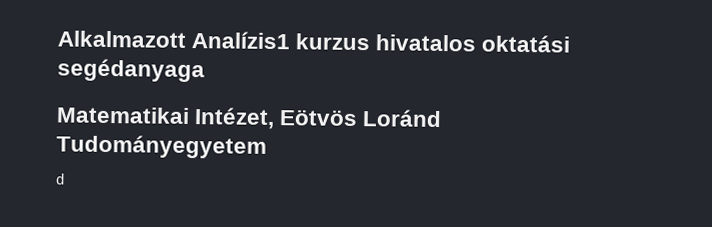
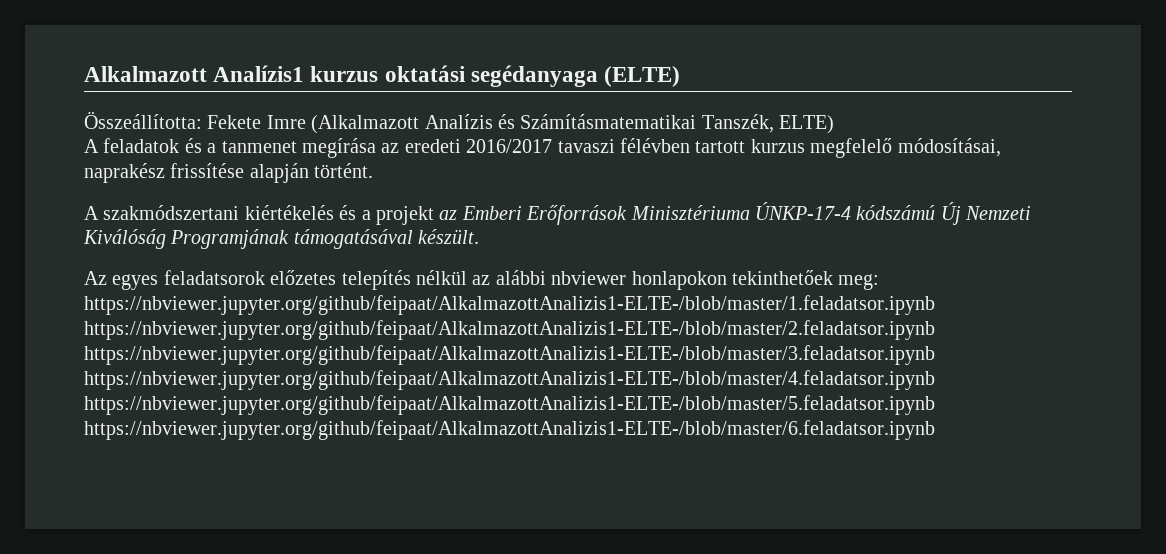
- Alkalmazott Analízis1 kurzus hivatalos oktatási segédanyaga
- Matematikai Intézet, Eötvös Loránd Tudományegyetem
- d
+ Alkalmazott Analízis1 kurzus oktatási segédanyaga (ELTE)
+ Összeállította: Fekete Imre (Alkalmazott Analízis és Számításmatematikai Tanszék, ELTE)
+ A feladatok és a tanmenet megírása az eredeti 2016/2017 tavaszi félévben tartott kurzus megfelelő módosításai, naprakész frissítése alapján történt.
+ A szakmódszertani kiértékelés és a projekt az Emberi Erőforrások Minisztériuma ÚNKP-17-4 kódszámú Új Nemzeti Kiválóság Programjának támogatásával készült.
+ Az egyes feladatsorok előzetes telepítés nélkül az alábbi nbviewer honlapokon tekinthetőek meg: https://nbviewer.jupyter.org/github/feipaat/AlkalmazottAnalizis1-ELTE-/blob/master/1.feladatsor.ipynb https://nbviewer.jupyter.org/github/feipaat/AlkalmazottAnalizis1-ELTE-/blob/master/2.feladatsor.ipynb https://nbviewer.jupyter.org/github/feipaat/AlkalmazottAnalizis1-ELTE-/blob/master/3.feladatsor.ipynb https://nbviewer.jupyter.org/github/feipaat/AlkalmazottAnalizis1-ELTE-/blob/master/4.feladatsor.ipynb https://nbviewer.jupyter.org/github/feipaat/AlkalmazottAnalizis1-ELTE-/blob/master/5.feladatsor.ipynb https://nbviewer.jupyter.org/github/feipaat/AlkalmazottAnalizis1-ELTE-/blob/master/6.feladatsor.ipynb

